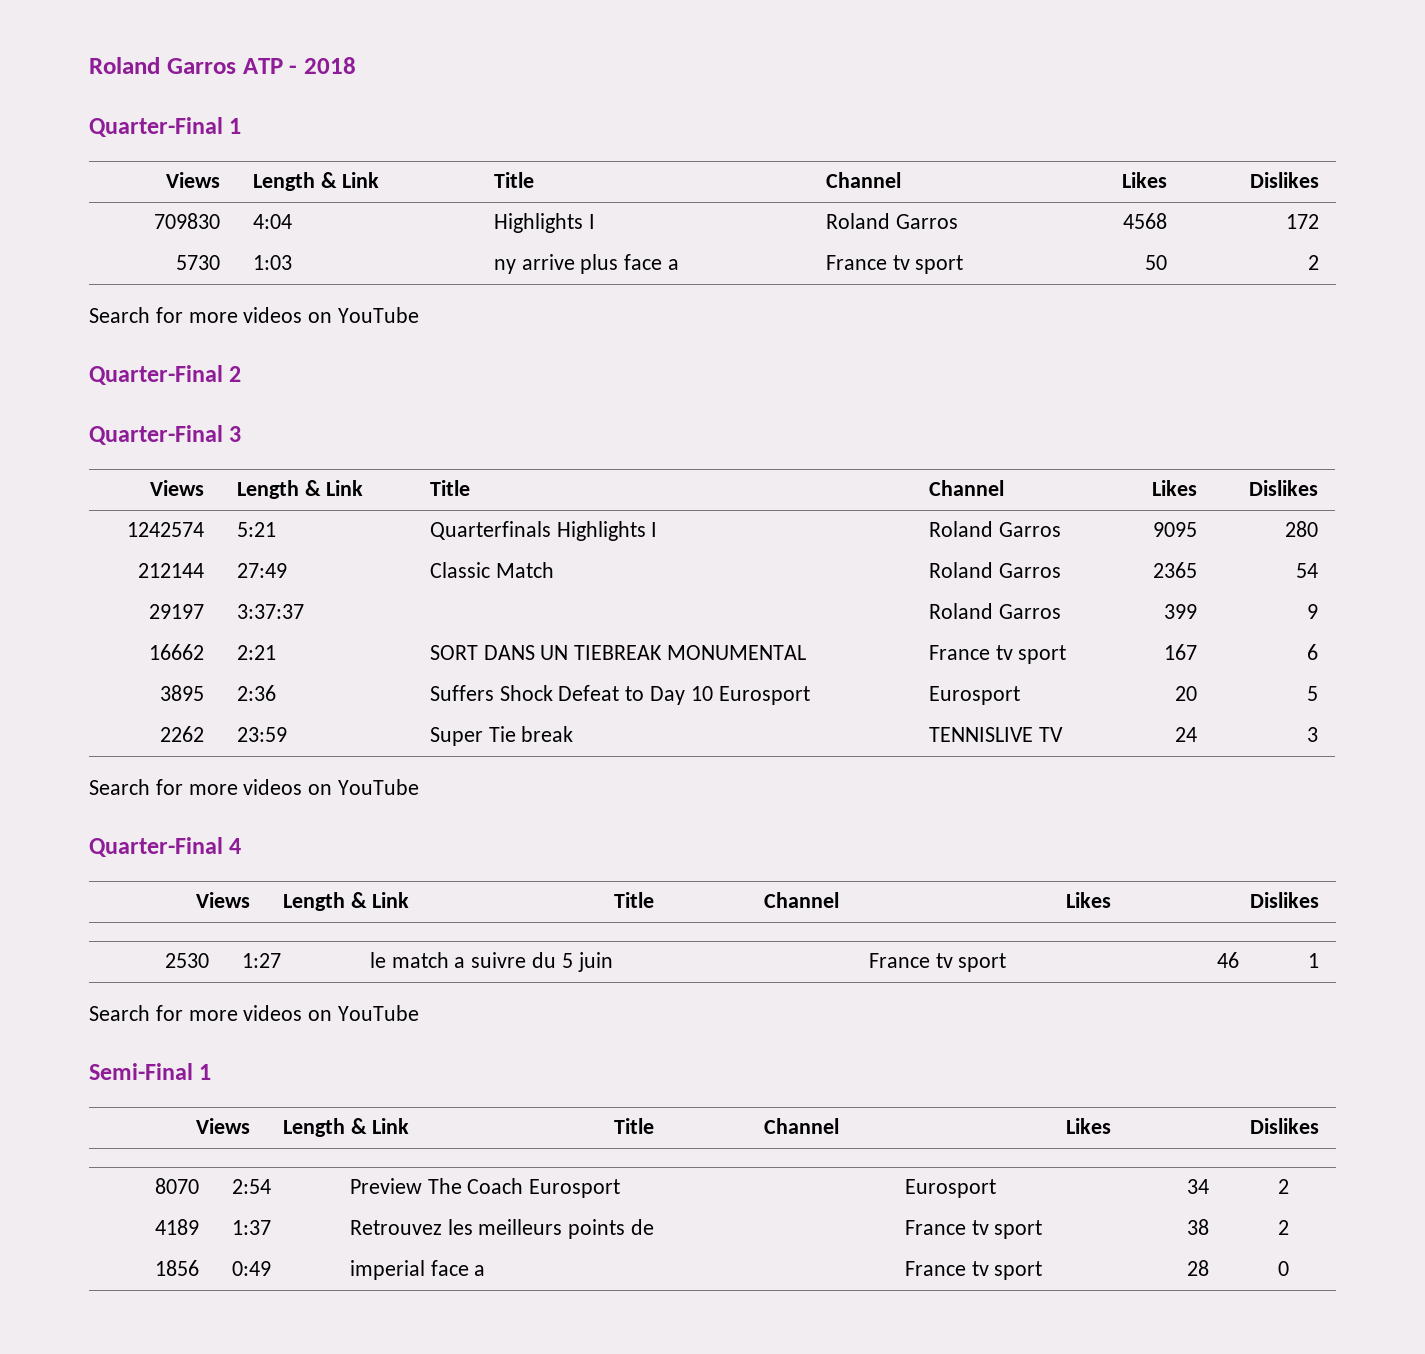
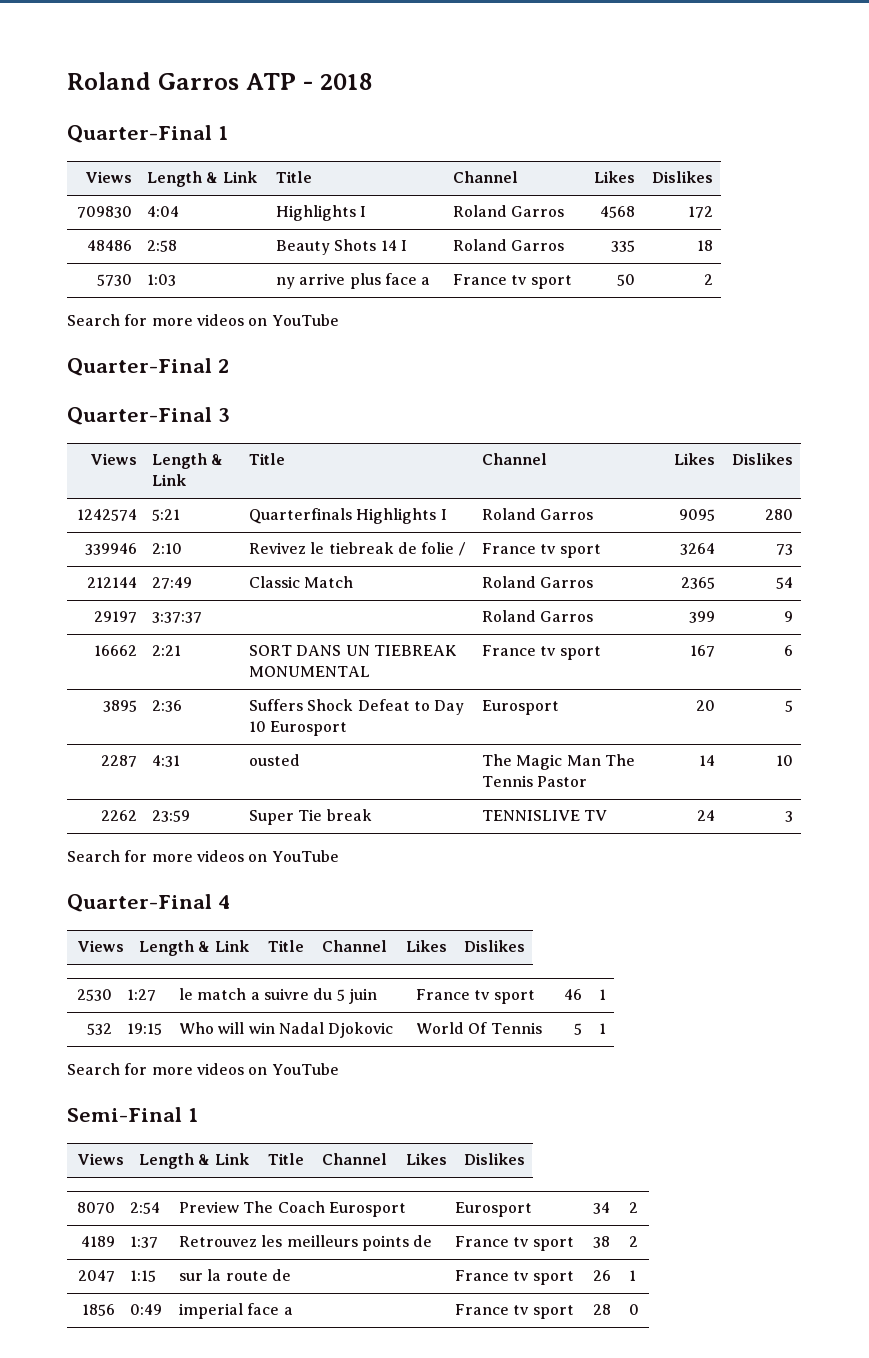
+ 48486 | 2:58 | Beauty Shots 14 I | Roland Garros | 335 | 18
+ 339946 | 2:10 | Revivez le tiebreak de folie / | France tv sport | 3264 | 73
+ 2287 | 4:31 | ousted | The Magic Man The Tennis Pastor | 14 | 10
+ 532 | 19:15 | Who will win Nadal Djokovic | World Of Tennis | 5 | 1
+ 2047 | 1:15 | sur la route de | France tv sport | 26 | 1

